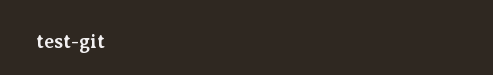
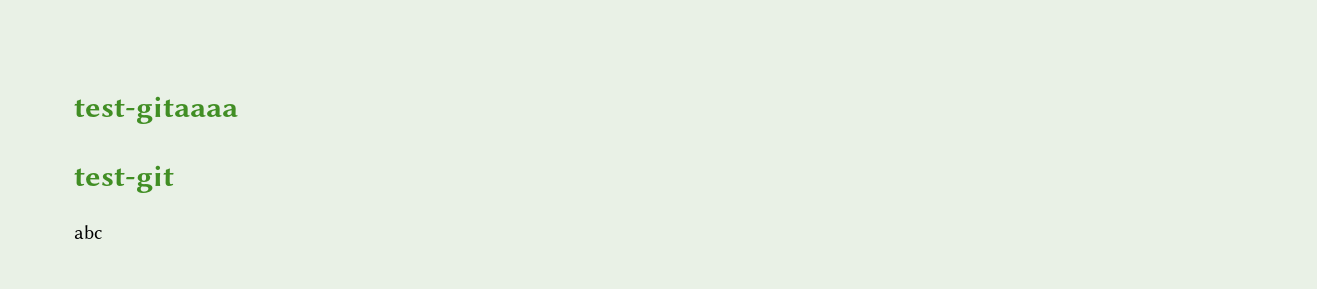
+ test-gitaaaa
+ abc

